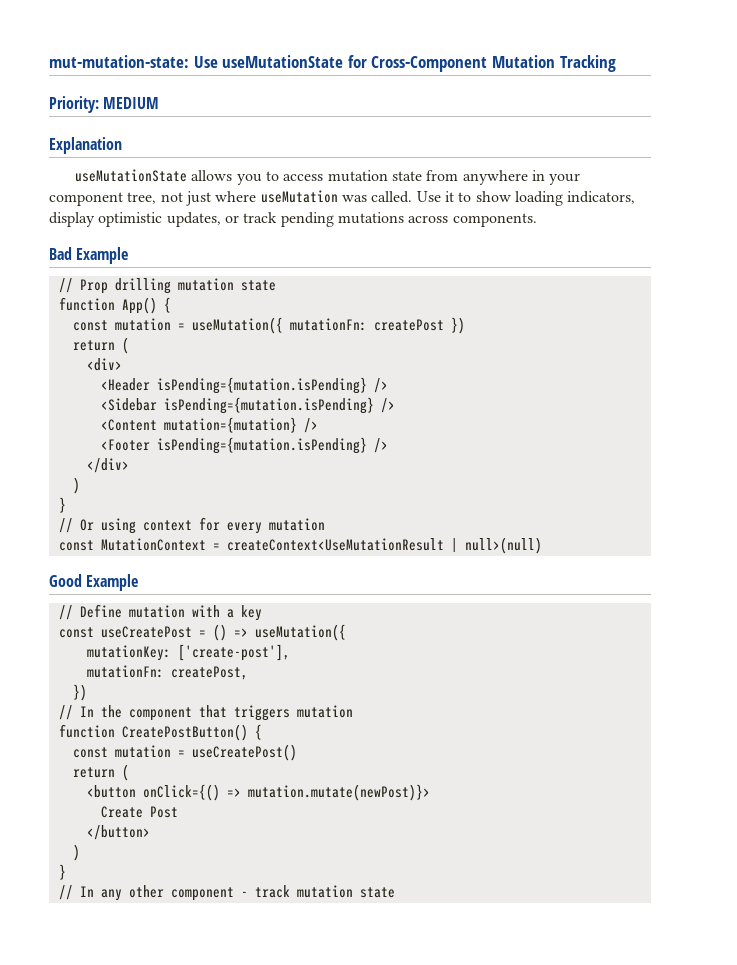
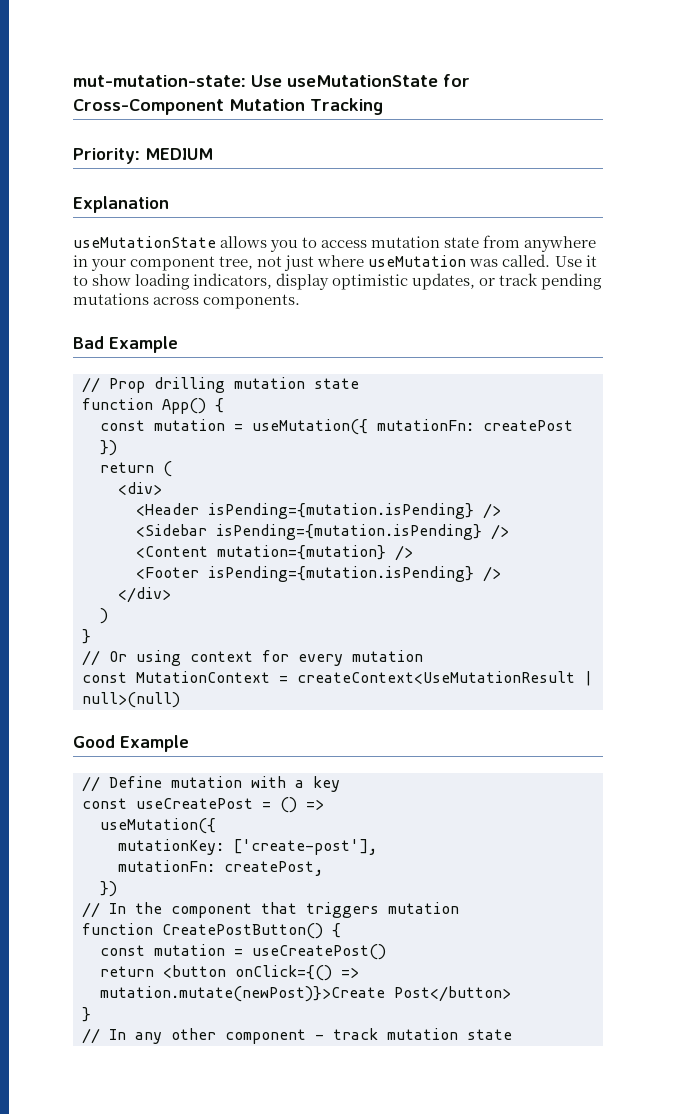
- const useCreatePost = () => useMutation({
+ const useCreatePost = () =>
+ useMutation({
  const mutation = useCreatePost()
- return (
- <button onClick={() => mutation.mutate(newPost)}>
- Create Post
- </button>
- )
+ return <button onClick={() => mutation.mutate(newPost)}>Create Post</button>

